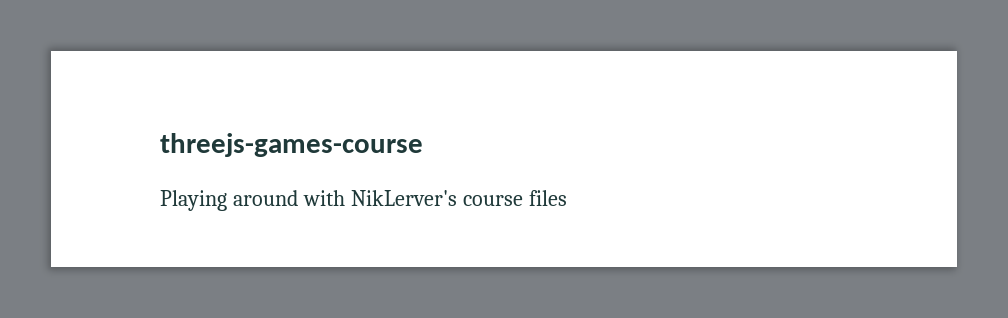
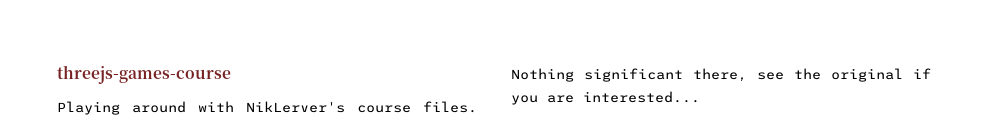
- Playing around with NikLerver's course files
+ Playing around with NikLerver's course files. Nothing significant there, see the original if you are interested...

